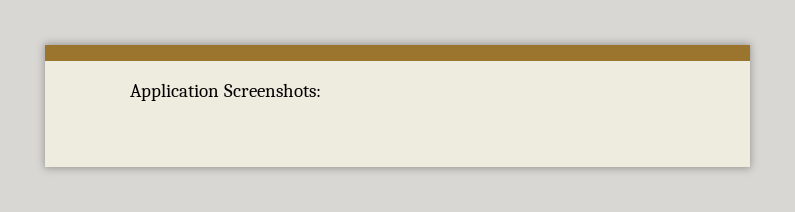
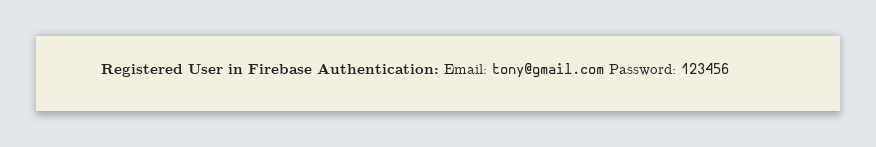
- Application Screenshots:
+ Registered User in Firebase Authentication: Email: tony@gmail.com Password: 123456

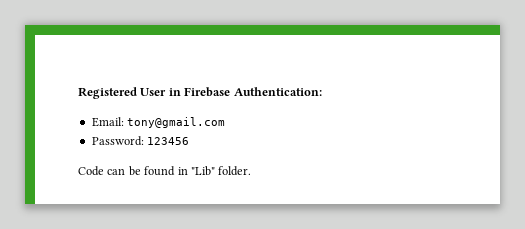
- Registered User in Firebase Authentication: Email: tony@gmail.com Password: 123456
+ Registered User in Firebase Authentication:
+ Email: tony@gmail.com
+ Password: 123456
+ Code can be found in "Lib" folder.

